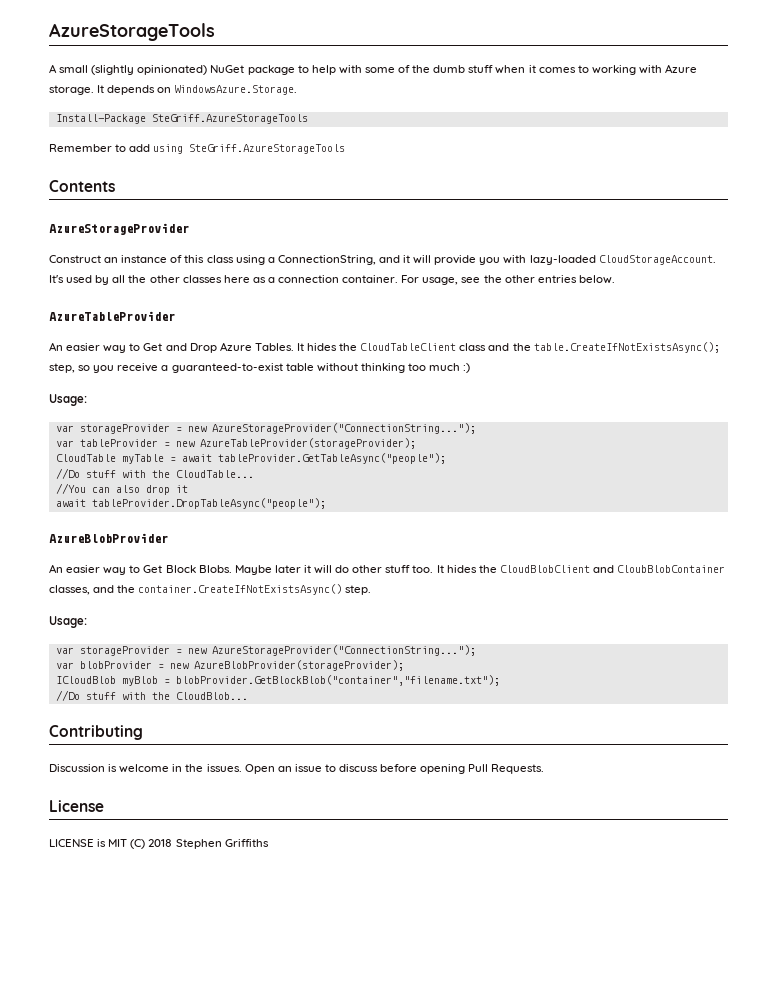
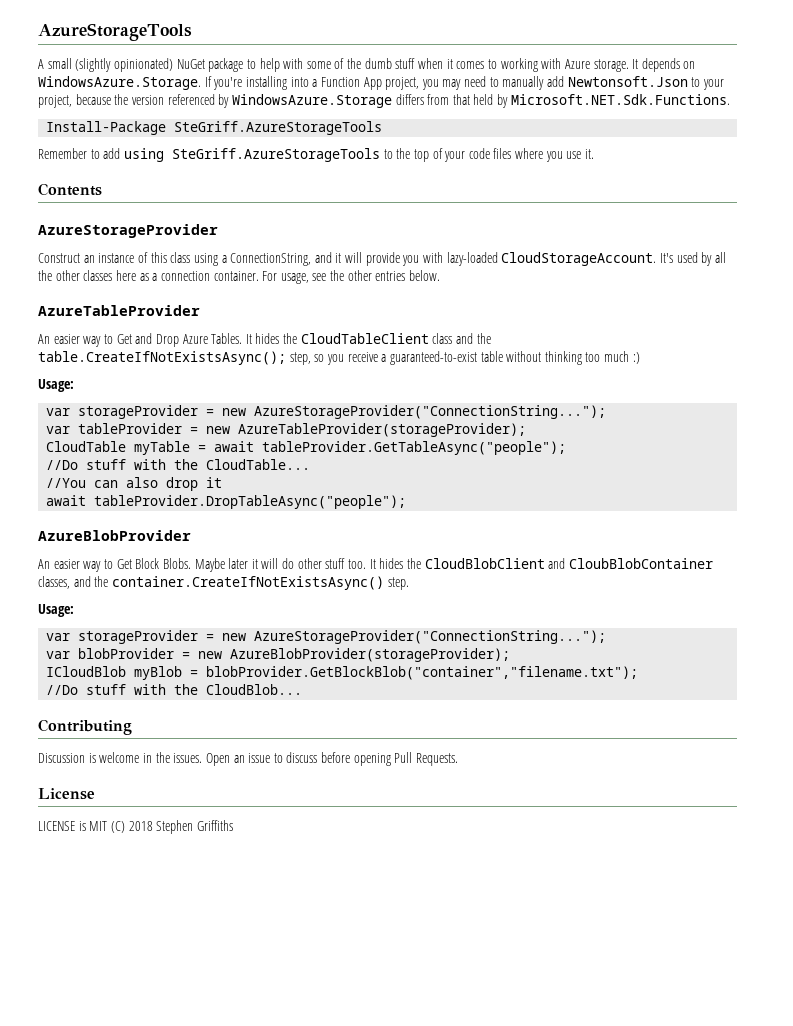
- It depends on WindowsAzure.Storage.
+ It depends on WindowsAzure.Storage. If you're installing into a Function App project, you may need to manually add Newtonsoft.Json to your project, because the version referenced by WindowsAzure.Storage differs from that held by Microsoft.NET.Sdk.Functions.
- Remember to add using SteGriff.AzureStorageTools
+ Remember to add using SteGriff.AzureStorageTools to the top of your code files where you use it.

